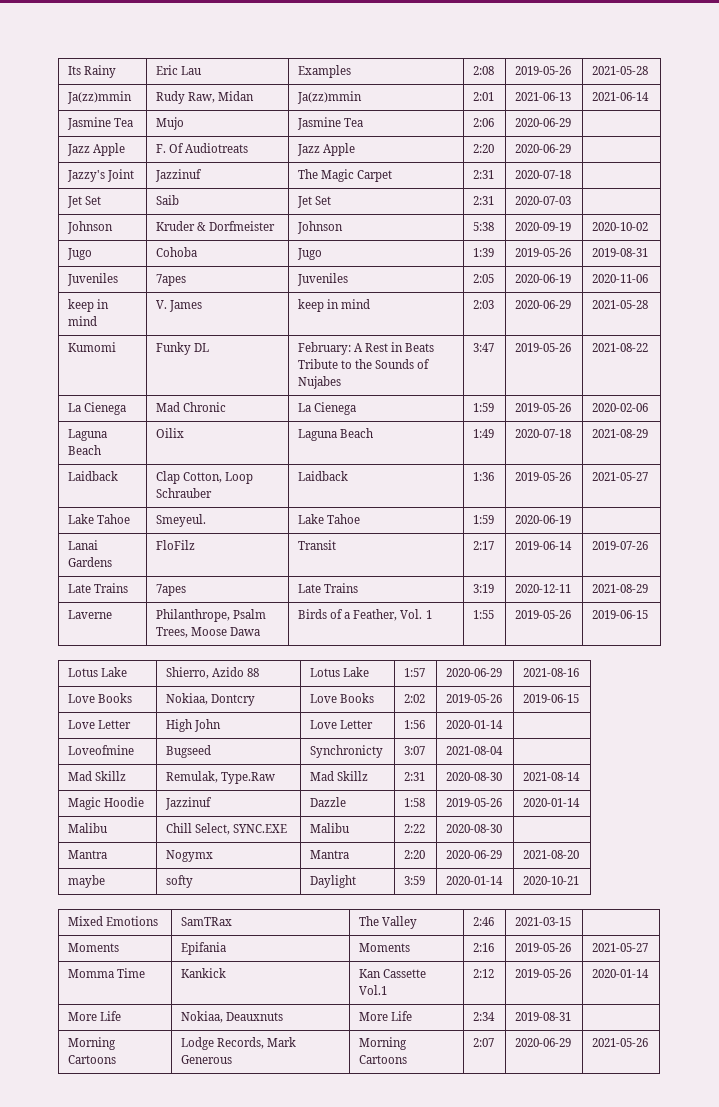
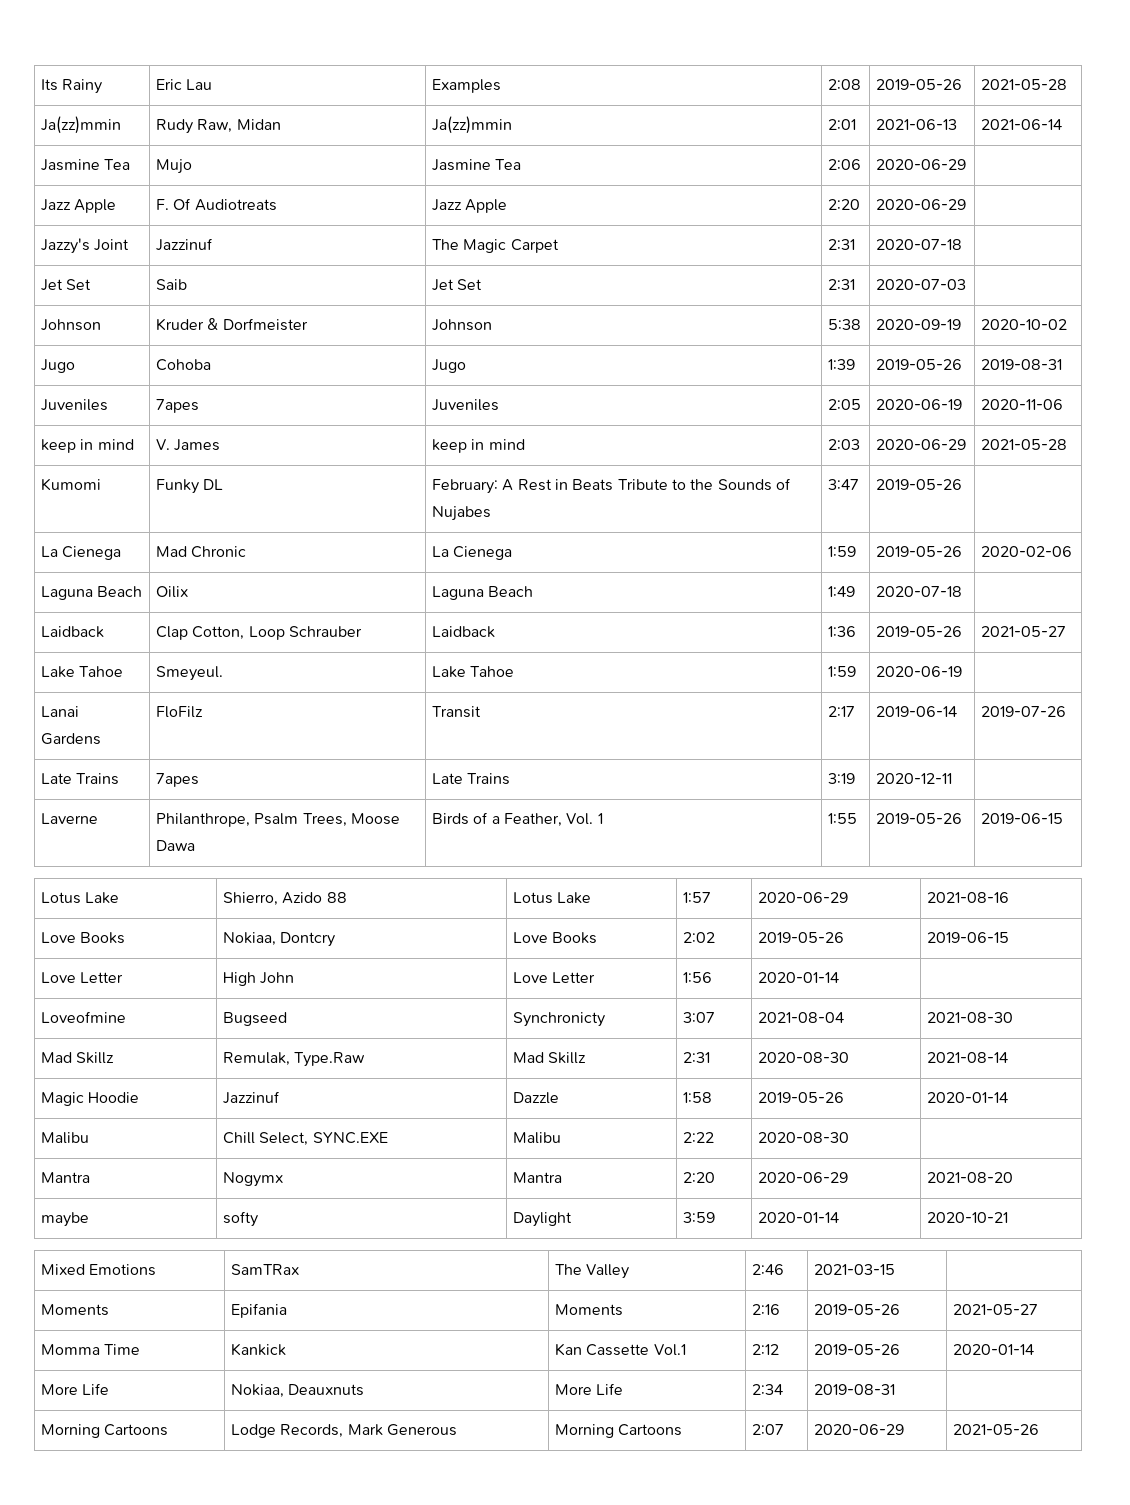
- Kumomi | Funky DL | February: A Rest in Beats Tribute to the Sounds of Nujabes | 3:47 | 2019-05-26 | 2021-08-22
+ Kumomi | Funky DL | February: A Rest in Beats Tribute to the Sounds of Nujabes | 3:47 | 2019-05-26 |
- Laguna Beach | Oilix | Laguna Beach | 1:49 | 2020-07-18 | 2021-08-29
+ Laguna Beach | Oilix | Laguna Beach | 1:49 | 2020-07-18 |
- Late Trains | 7apes | Late Trains | 3:19 | 2020-12-11 | 2021-08-29
+ Late Trains | 7apes | Late Trains | 3:19 | 2020-12-11 |
- Loveofmine | Bugseed | Synchronicty | 3:07 | 2021-08-04 |
+ Loveofmine | Bugseed | Synchronicty | 3:07 | 2021-08-04 | 2021-08-30

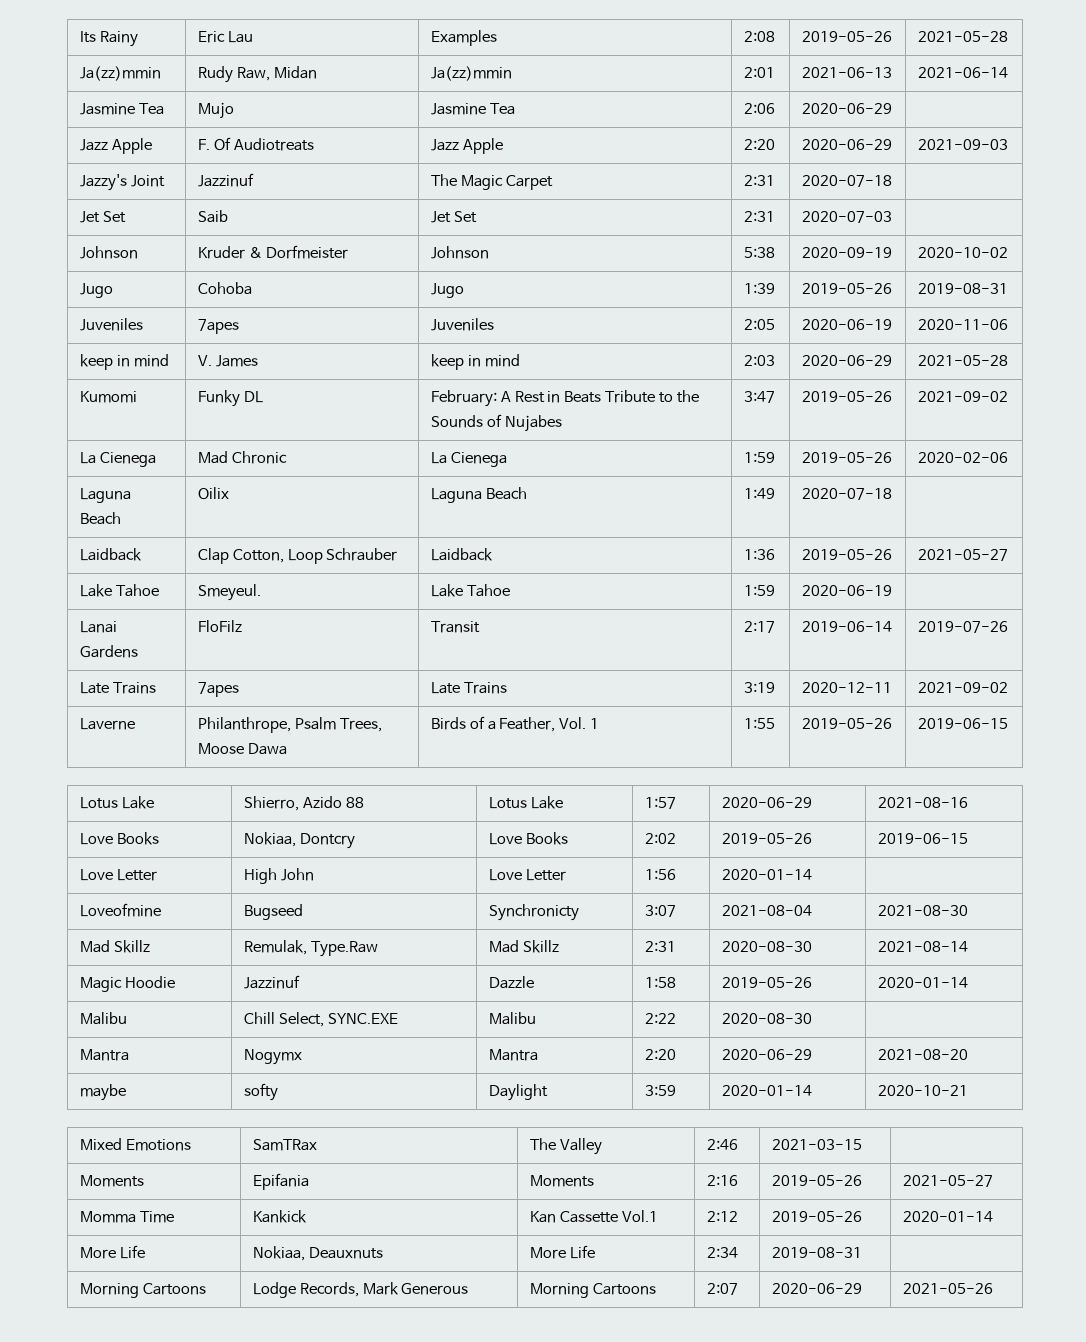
- Jazz Apple | F. Of Audiotreats | Jazz Apple | 2:20 | 2020-06-29 |
+ Jazz Apple | F. Of Audiotreats | Jazz Apple | 2:20 | 2020-06-29 | 2021-09-03
- Kumomi | Funky DL | February: A Rest in Beats Tribute to the Sounds of Nujabes | 3:47 | 2019-05-26 |
+ Kumomi | Funky DL | February: A Rest in Beats Tribute to the Sounds of Nujabes | 3:47 | 2019-05-26 | 2021-09-02
- Late Trains | 7apes | Late Trains | 3:19 | 2020-12-11 |
+ Late Trains | 7apes | Late Trains | 3:19 | 2020-12-11 | 2021-09-02

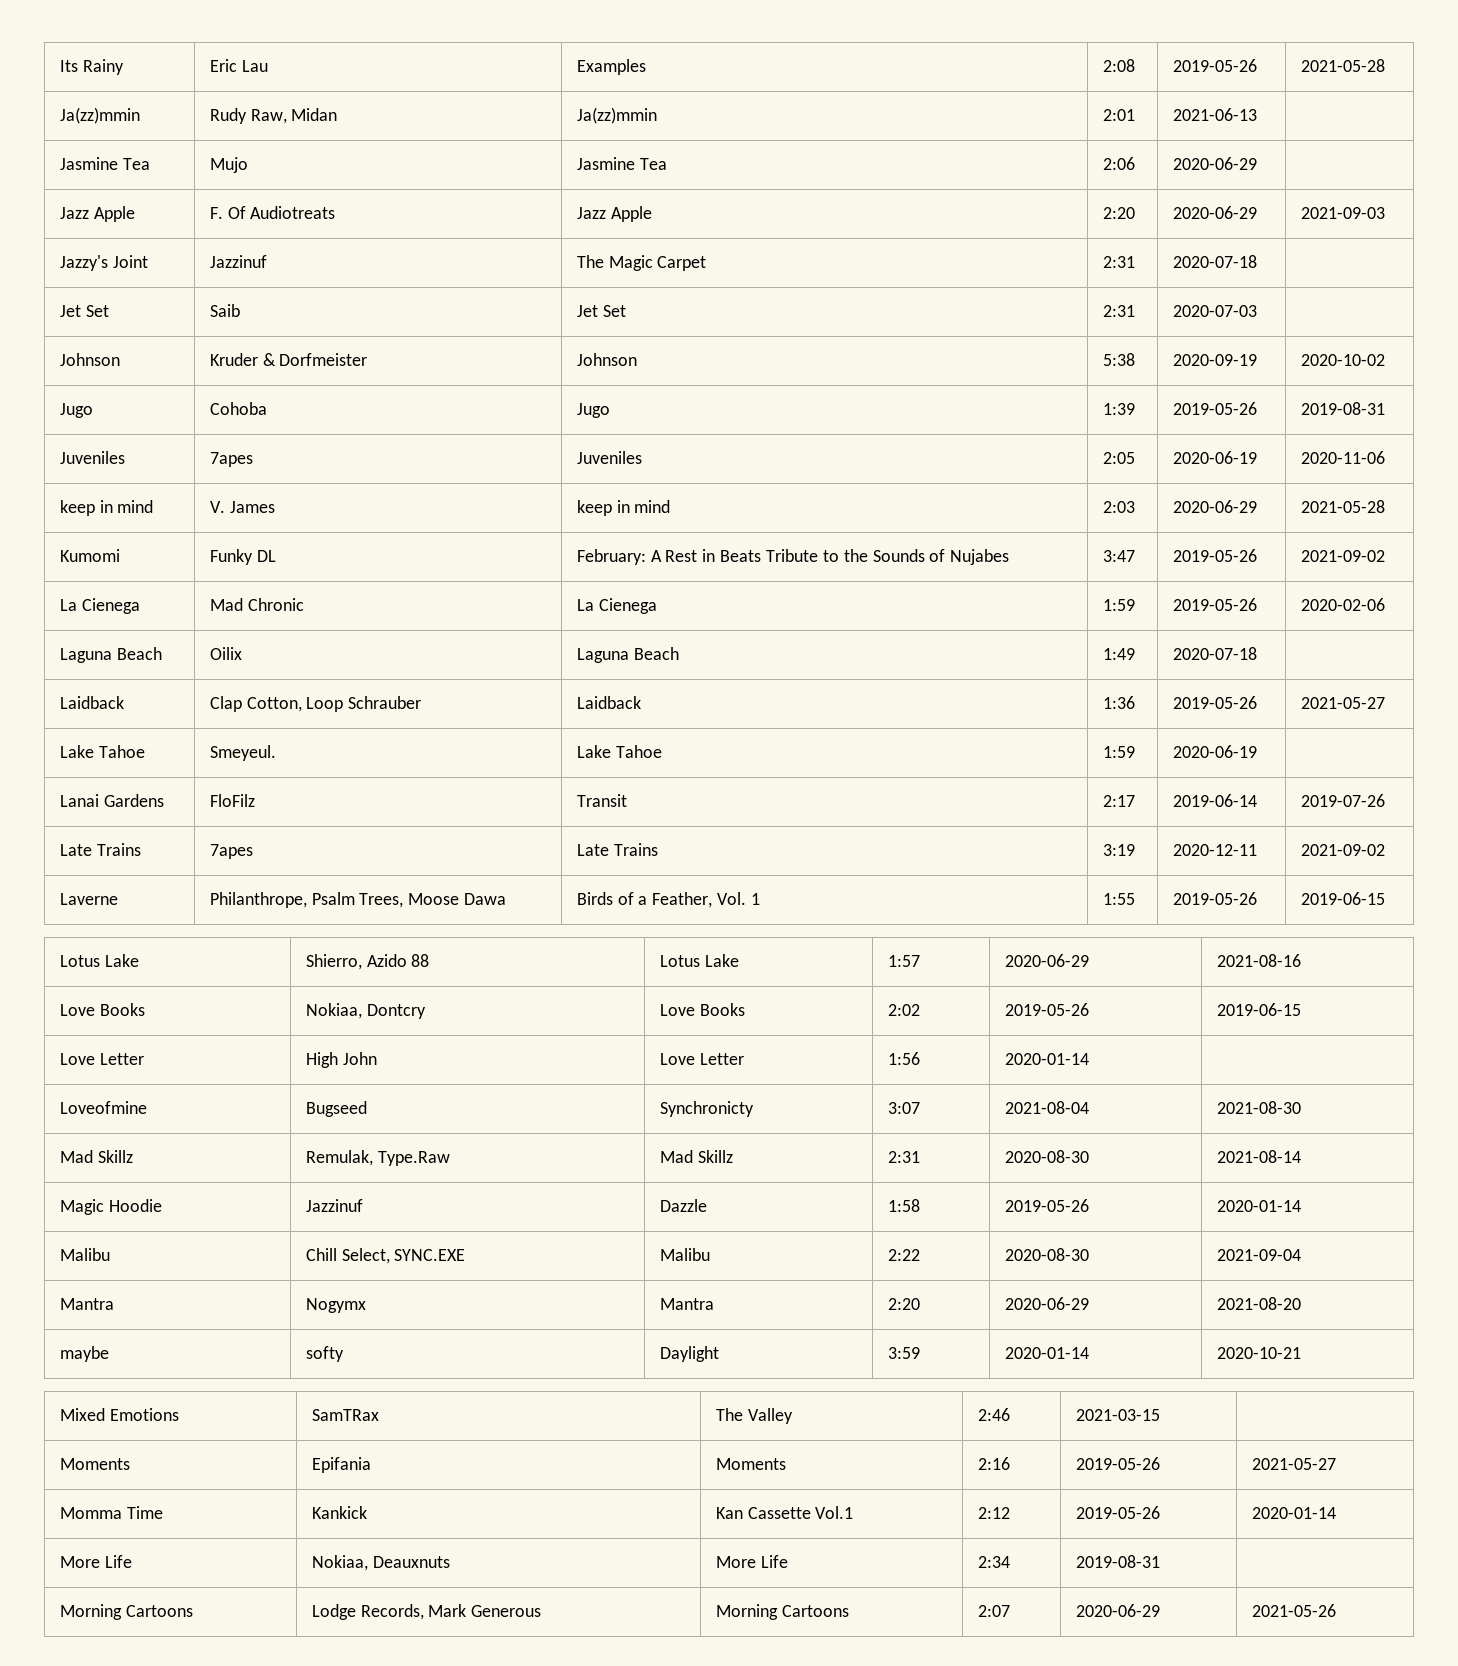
- Ja(zz)mmin | Rudy Raw, Midan | Ja(zz)mmin | 2:01 | 2021-06-13 | 2021-06-14
+ Ja(zz)mmin | Rudy Raw, Midan | Ja(zz)mmin | 2:01 | 2021-06-13 |
- Malibu | Chill Select, SYNC.EXE | Malibu | 2:22 | 2020-08-30 |
+ Malibu | Chill Select, SYNC.EXE | Malibu | 2:22 | 2020-08-30 | 2021-09-04

